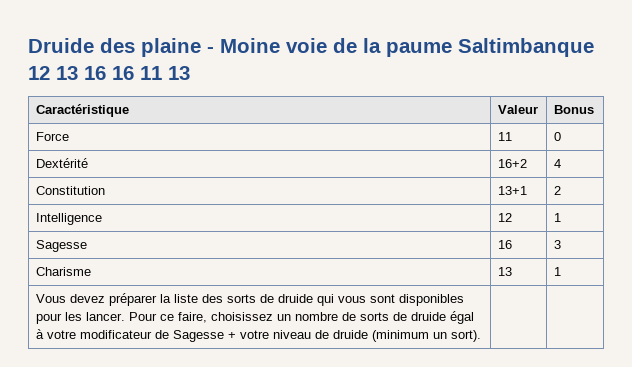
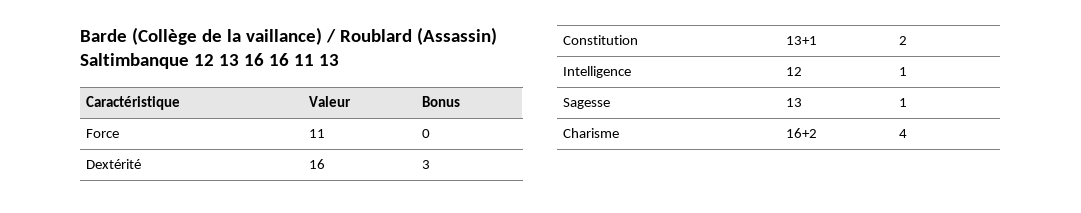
- Druide des plaine - Moine voie de la paume Saltimbanque 12 13 16 16 11 13
+ Barde (Collège de la vaillance) / Roublard (Assassin) Saltimbanque 12 13 16 16 11 13
- Dextérité | 16+2 | 4
+ Dextérité | 16 | 3
- Sagesse | 16 | 3
- Charisme | 13 | 1
+ Sagesse | 13 | 1
- Vous devez préparer la liste des sorts de druide qui vous sont disponibles pour les lancer. Pour ce faire, choisissez un nombre de sorts de druide égal à votre modificateur de Sagesse + votre niveau de druide (minimum un sort). | |
+ Charisme | 16+2 | 4

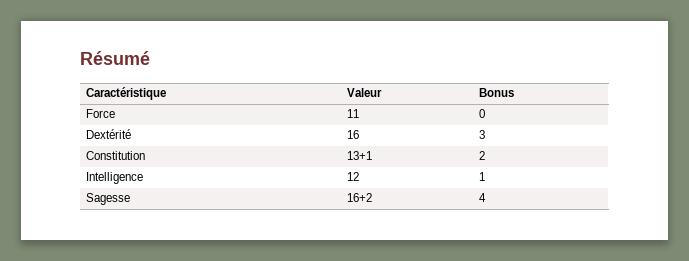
- Barde (Collège de la vaillance) / Roublard (Assassin) Saltimbanque 12 13 16 16 11 13
+ Résumé
- Sagesse | 13 | 1
- Charisme | 16+2 | 4
+ Sagesse | 16+2 | 4

